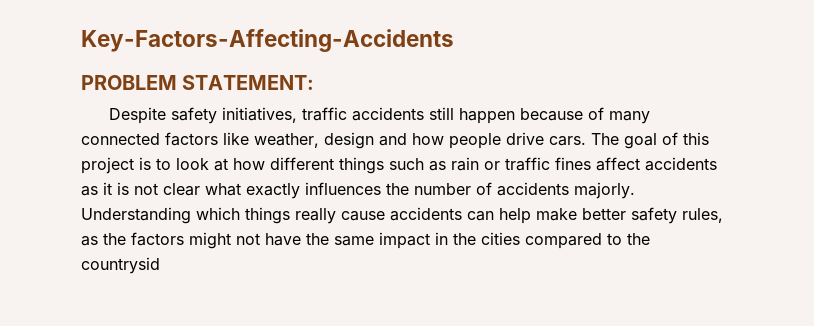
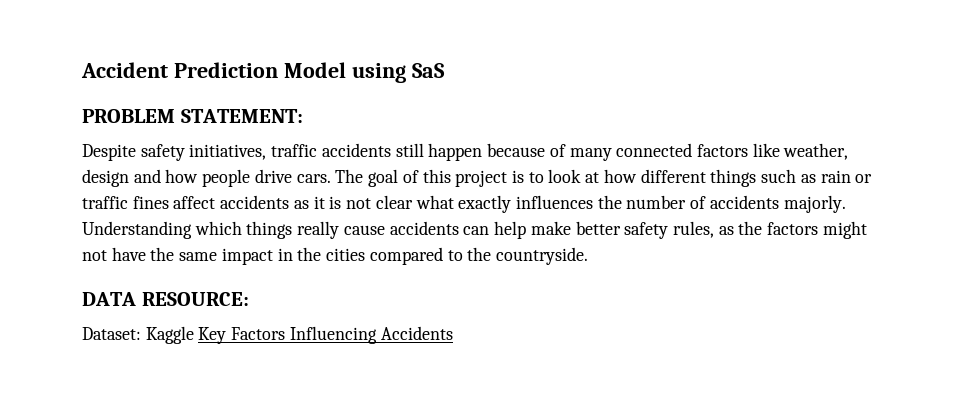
- Key-Factors-Affecting-Accidents
+ Accident Prediction Model using SaS
- Understanding which things really cause accidents can help make better safety rules, as the factors might not have the same impact in the cities compared to the countrysid
+ Understanding which things really cause accidents can help make better safety rules, as the factors might not have the same impact in the cities compared to the countryside.
+ DATA RESOURCE:
+ Dataset: Kaggle Key Factors Influencing Accidents

